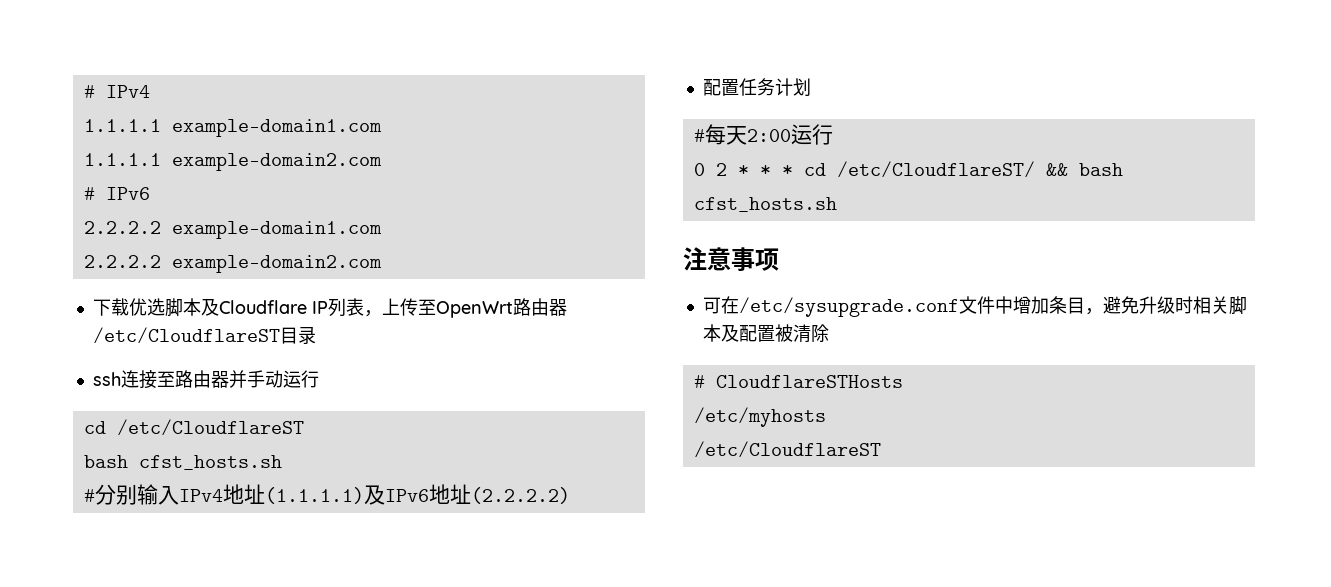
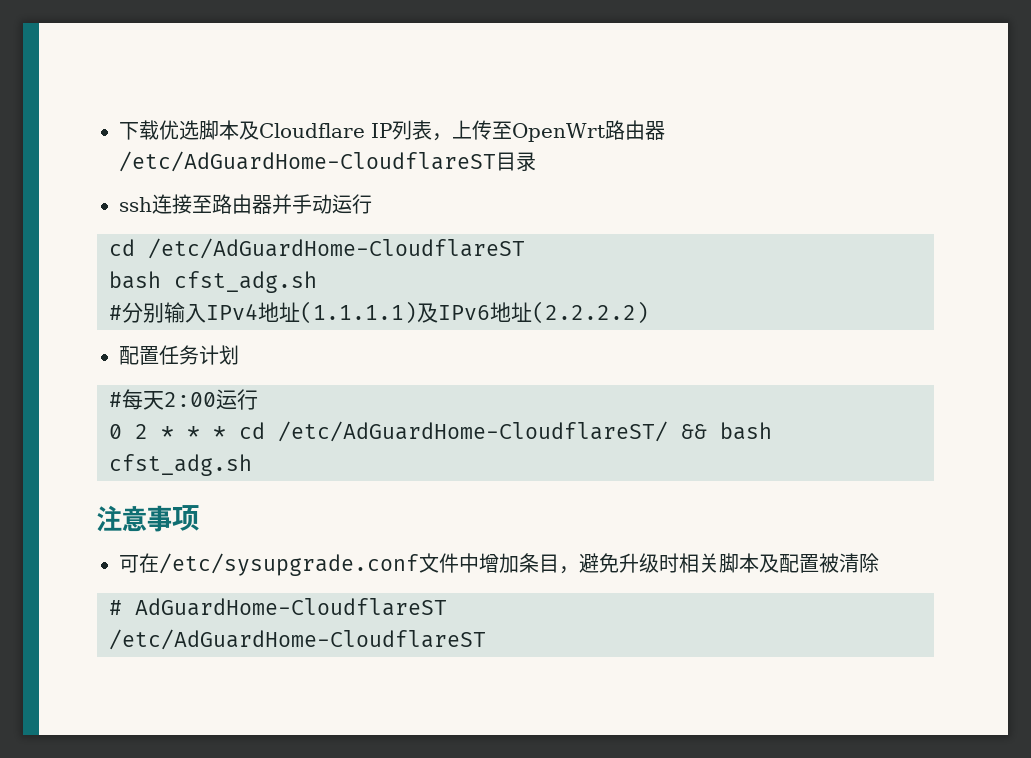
- # IPv4
- 1.1.1.1 example-domain1.com
- 1.1.1.1 example-domain2.com
- # IPv6
- 2.2.2.2 example-domain1.com
- 2.2.2.2 example-domain2.com
- 下载优选脚本及Cloudflare IP列表，上传至OpenWrt路由器/etc/CloudflareST目录
+ 下载优选脚本及Cloudflare IP列表，上传至OpenWrt路由器/etc/AdGuardHome-CloudflareST目录
- cd /etc/CloudflareST
- bash cfst_hosts.sh
+ cd /etc/AdGuardHome-CloudflareST
+ bash cfst_adg.sh
- 0 2 * * * cd /etc/CloudflareST/ && bash cfst_hosts.sh
+ 0 2 * * * cd /etc/AdGuardHome-CloudflareST/ && bash cfst_adg.sh
- # CloudflareSTHosts
- /etc/myhosts
- /etc/CloudflareST
+ # AdGuardHome-CloudflareST
+ /etc/AdGuardHome-CloudflareST

